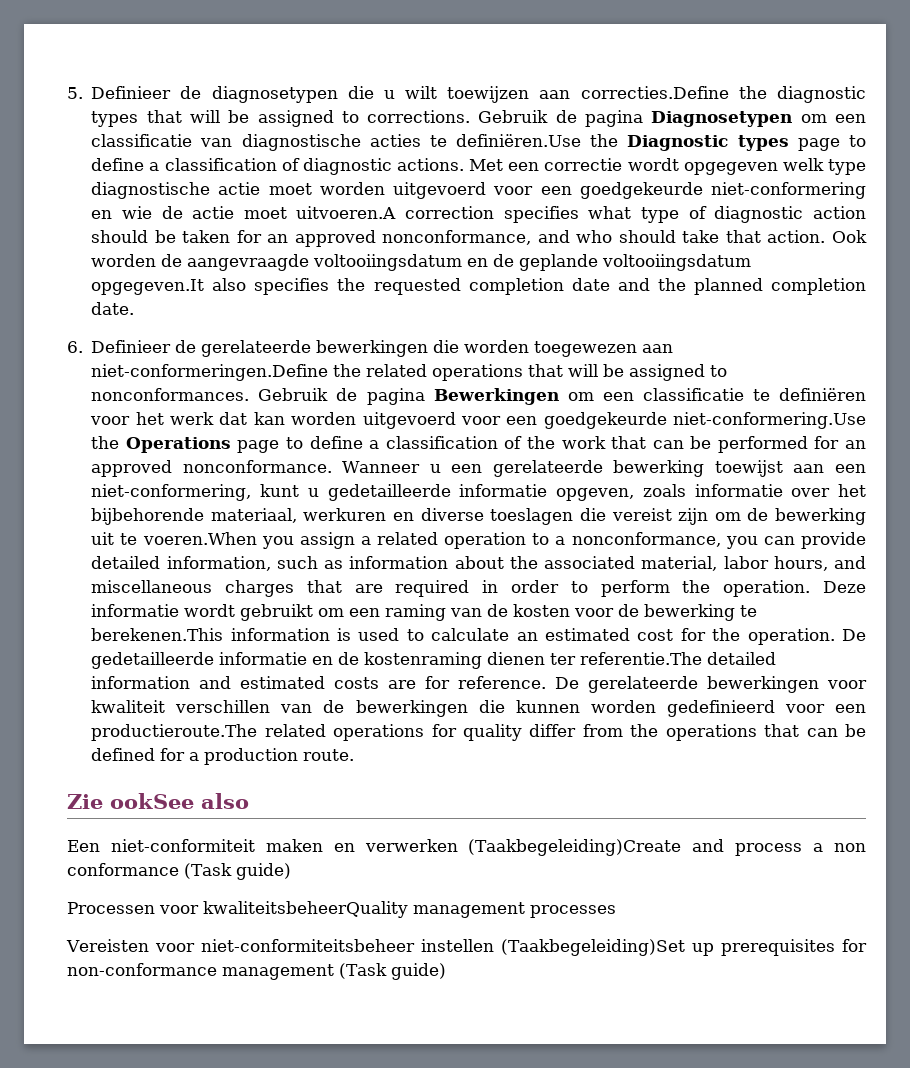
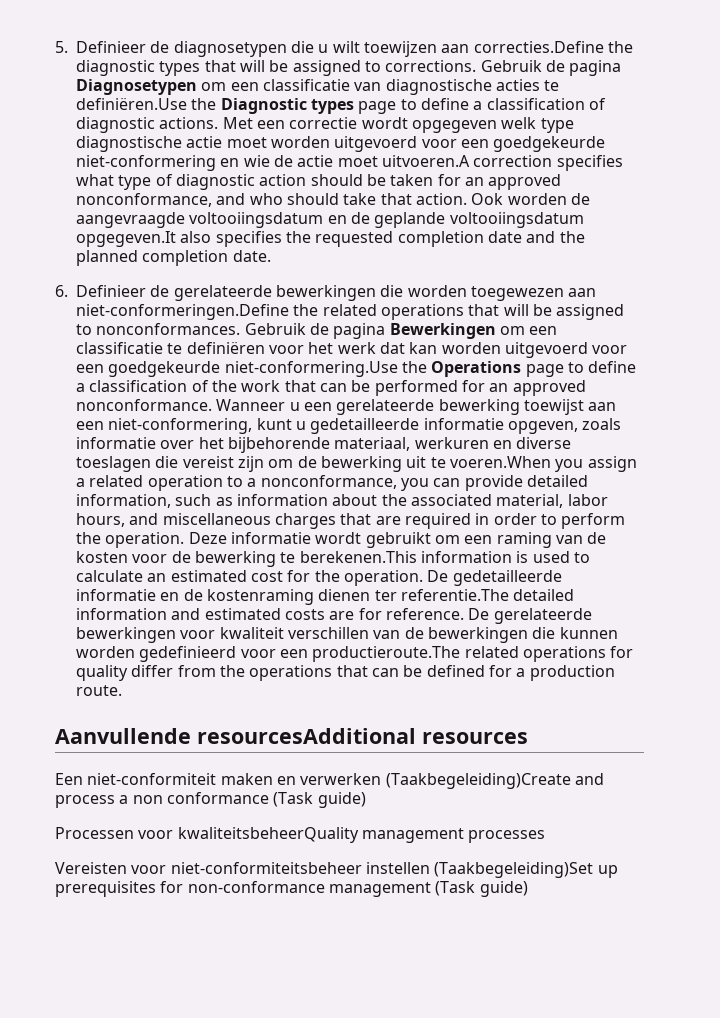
- Zie ookSee also
+ Aanvullende resourcesAdditional resources

